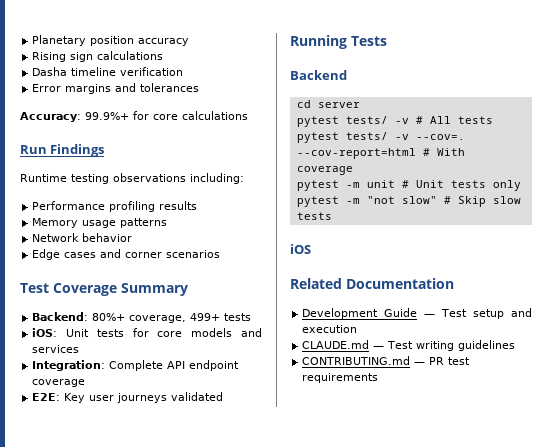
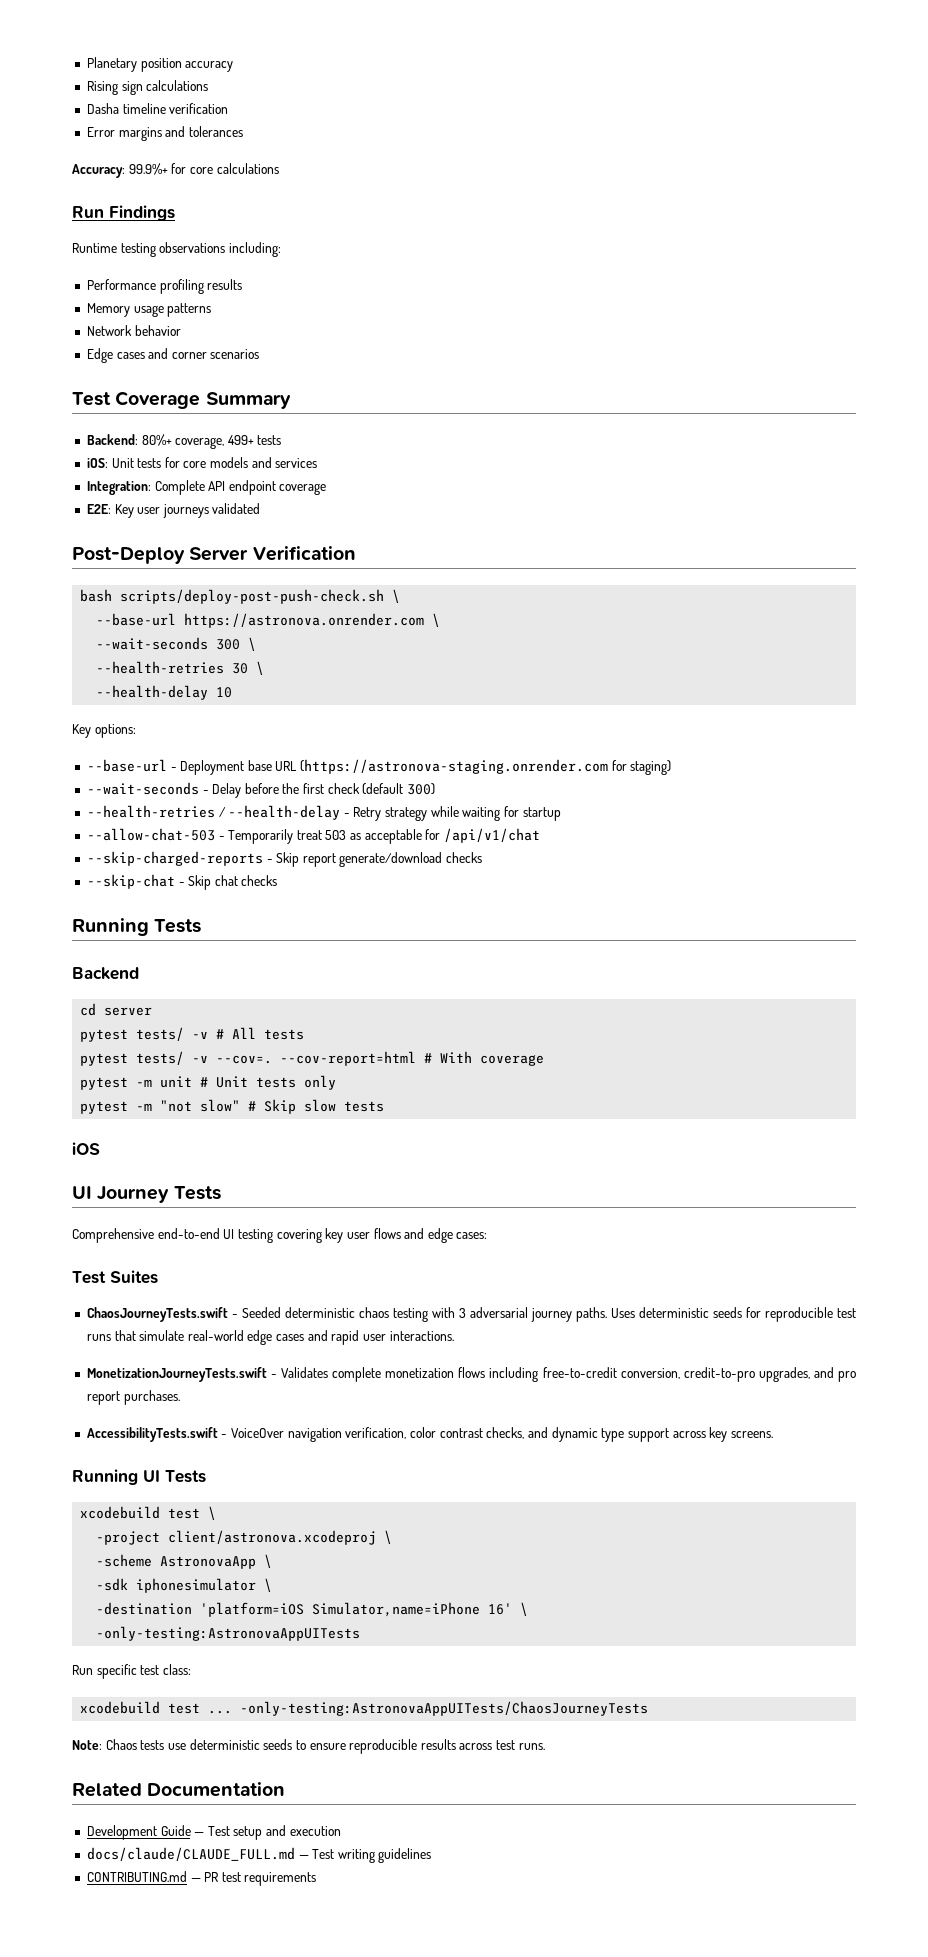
+ Post-Deploy Server Verification
+ bash scripts/deploy-post-push-check.sh \
+ --base-url https://astronova.onrender.com \
+ --wait-seconds 300 \
+ --health-retries 30 \
+ --health-delay 10
+ Key options:
+ --base-url - Deployment base URL (https://astronova-staging.onrender.com for staging)
+ --wait-seconds - Delay before the first check (default 300)
+ --health-retries / --health-delay - Retry strategy while waiting for startup
+ --allow-chat-503 - Temporarily treat 503 as acceptable for /api/v1/chat
+ --skip-charged-reports - Skip report generate/download checks
+ --skip-chat - Skip chat checks
+ UI Journey Tests
+ Comprehensive end-to-end UI testing covering key user flows and edge cases:
+ Test Suites
+ ChaosJourneyTests.swift - Seeded deterministic chaos testing with 3 adversarial journey paths. Uses deterministic seeds for reproducible test runs that simulate real-world edge cases and rapid user interactions.
+ MonetizationJourneyTests.swift - Validates complete monetization flows including free-to-credit conversion, credit-to-pro upgrades, and pro report purchases.
+ AccessibilityTests.swift - VoiceOver navigation verification, color contrast checks, and dynamic type support across key screens.
+ Running UI Tests
+ xcodebuild test \
+ -project client/astronova.xcodeproj \
+ -scheme AstronovaApp \
+ -sdk iphonesimulator \
+ -destination 'platform=iOS Simulator,name=iPhone 16' \
+ -only-testing:AstronovaAppUITests
+ Run specific test class:
+ xcodebuild test ... -only-testing:AstronovaAppUITests/ChaosJourneyTests
+ Note: Chaos tests use deterministic seeds to ensure reproducible results across test runs.
- CLAUDE.md — Test writing guidelines
+ docs/claude/CLAUDE_FULL.md — Test writing guidelines

